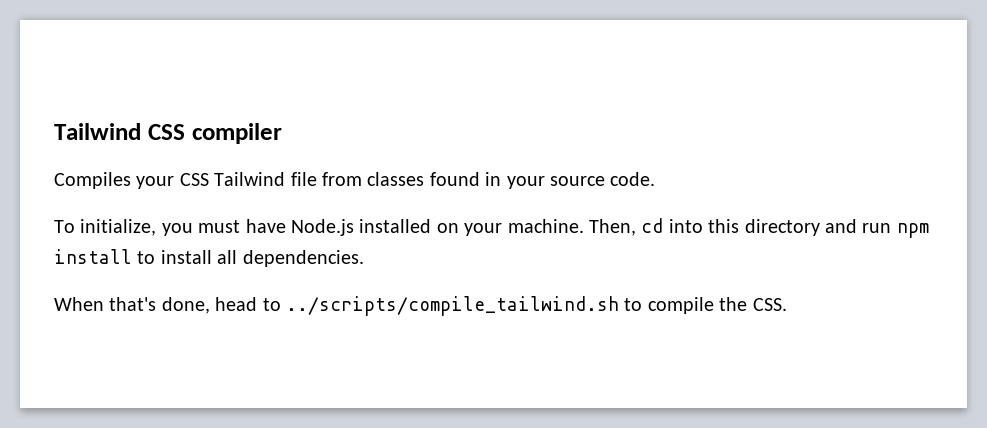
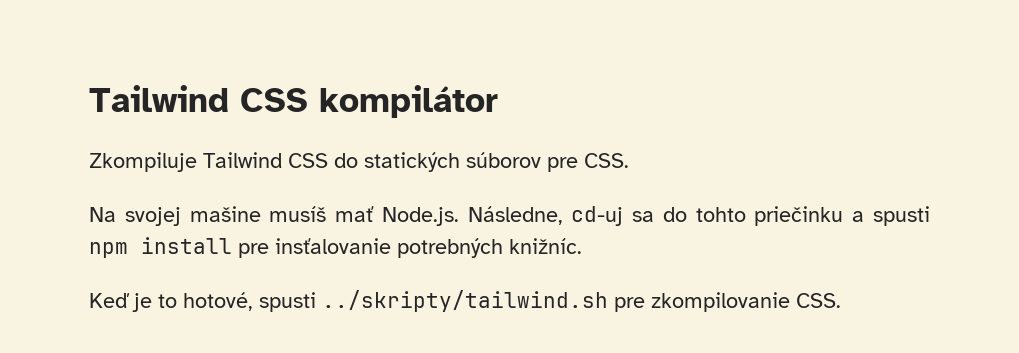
- Tailwind CSS compiler
- Compiles your CSS Tailwind file from classes found in your source code.
- To initialize, you must have Node.js installed on your machine. Then, cd into this directory and run npm install to install all dependencies.
- When that's done, head to ../scripts/compile_tailwind.sh to compile the CSS.
+ Tailwind CSS kompilátor
+ Zkompiluje Tailwind CSS do statických súborov pre CSS.
+ Na svojej mašine musíš mať Node.js. Následne, cd-uj sa do tohto priečinku a spusti npm install pre insťalovanie potrebných knižníc.
+ Keď je to hotové, spusti ../skripty/tailwind.sh pre zkompilovanie CSS.

